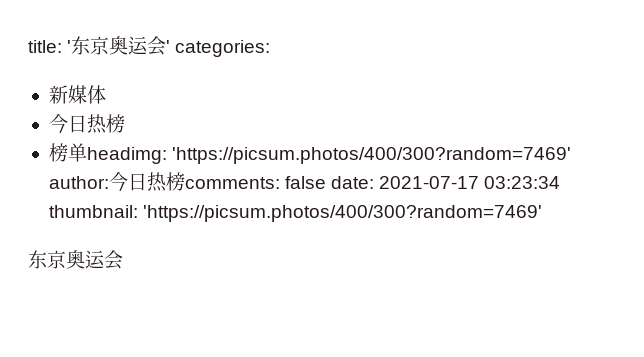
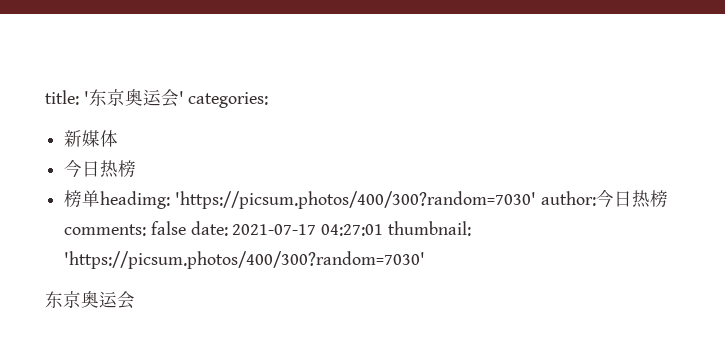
- 榜单headimg: 'https://picsum.photos/400/300?random=7469' author:今日热榜comments: false date: 2021-07-17 03:23:34 thumbnail: 'https://picsum.photos/400/300?random=7469'
+ 榜单headimg: 'https://picsum.photos/400/300?random=7030' author:今日热榜comments: false date: 2021-07-17 04:27:01 thumbnail: 'https://picsum.photos/400/300?random=7030'

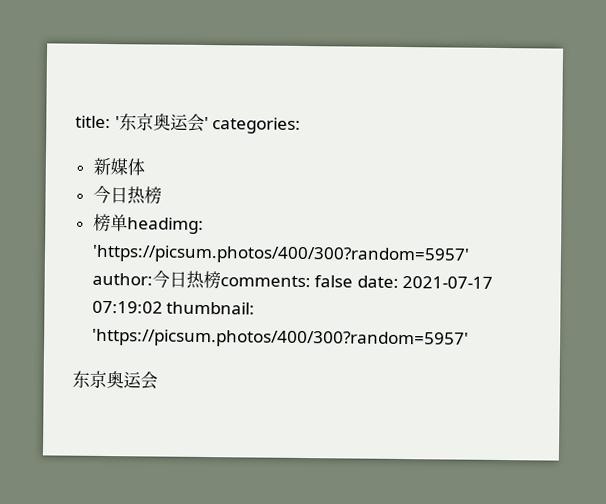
- 榜单headimg: 'https://picsum.photos/400/300?random=7030' author:今日热榜comments: false date: 2021-07-17 04:27:01 thumbnail: 'https://picsum.photos/400/300?random=7030'
+ 榜单headimg: 'https://picsum.photos/400/300?random=5957' author:今日热榜comments: false date: 2021-07-17 07:19:02 thumbnail: 'https://picsum.photos/400/300?random=5957'

